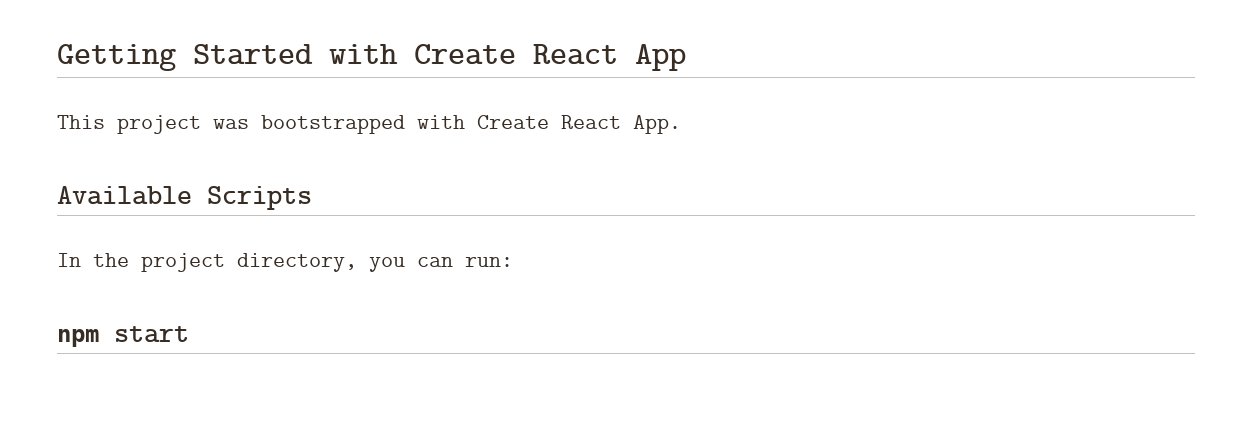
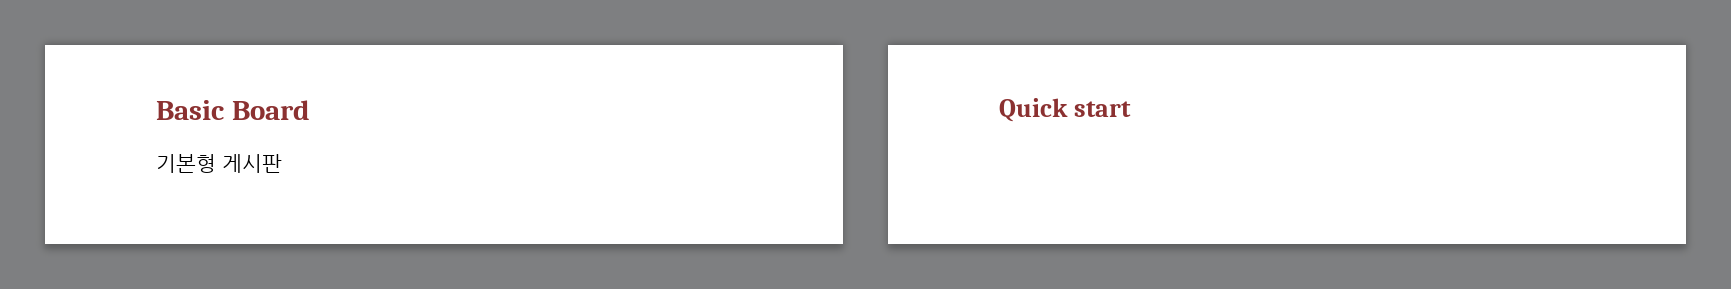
- Getting Started with Create React App
- This project was bootstrapped with Create React App.
- Available Scripts
- In the project directory, you can run:
- npm start
+ Basic Board
+ 기본형 게시판
+ Quick start

